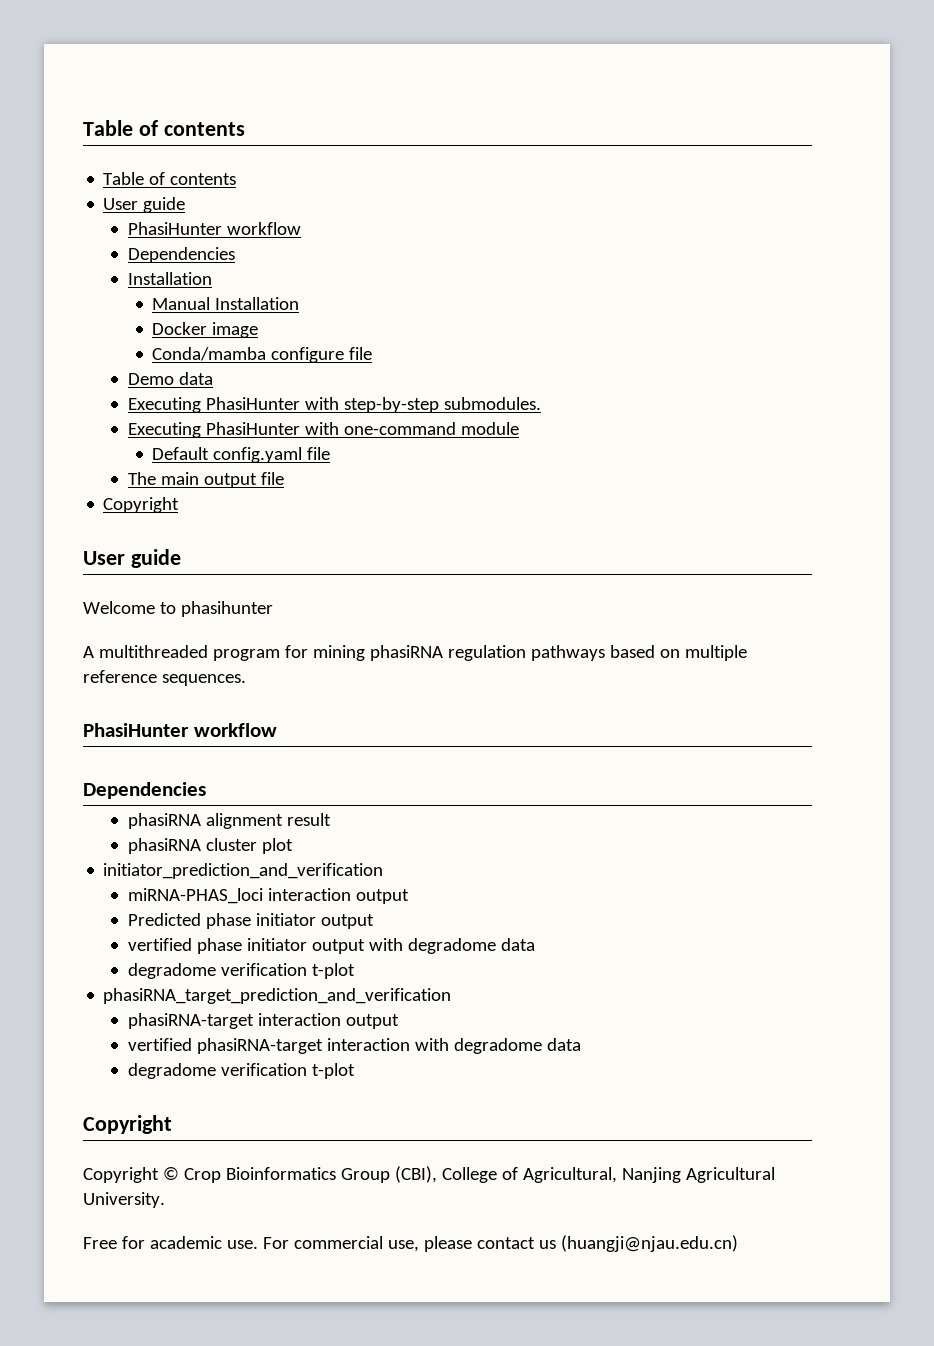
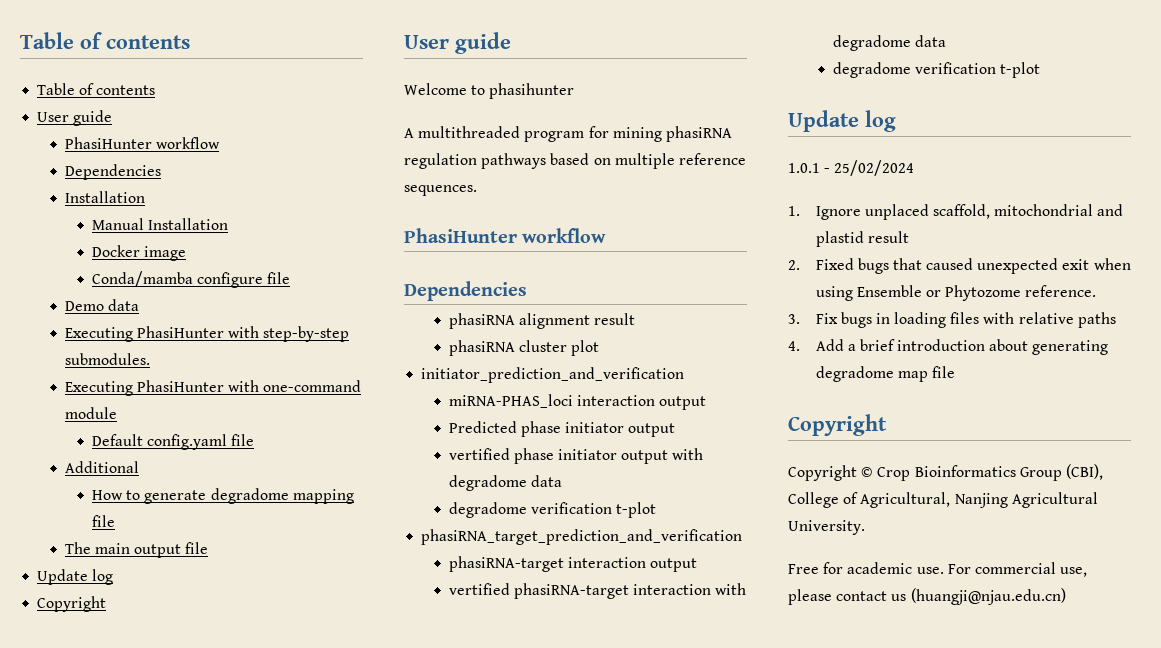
+ Additional
+ How to generate degradome mapping file
  The main output file
+ Update log
  vertified phasiRNA-target interaction with degradome data
  degradome verification t-plot
+ Update log
+ 1.0.1 - 25/02/2024
+ 1. Ignore unplaced scaffold, mitochondrial and plastid result
+ 2. Fixed bugs that caused unexpected exit when using Ensemble or Phytozome reference.
+ 3. Fix bugs in loading files with relative paths
+ 4. Add a brief introduction about generating degradome map file

